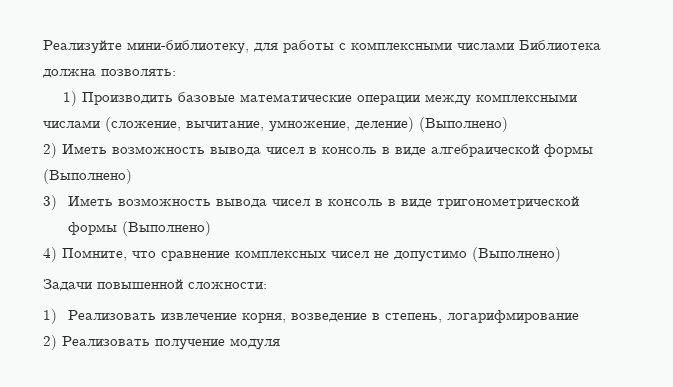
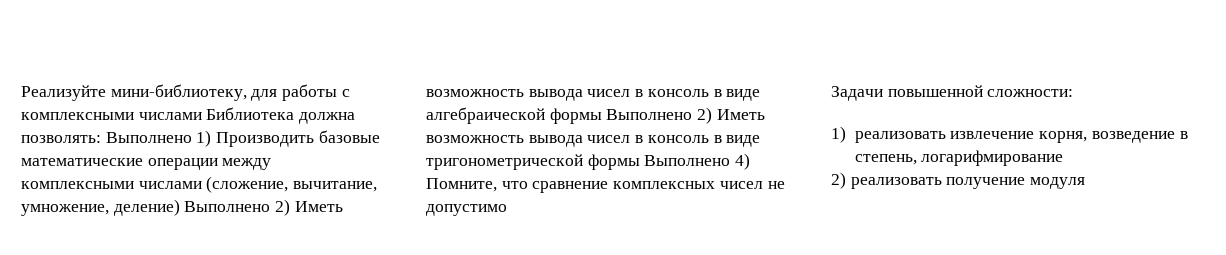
- Реализуйте мини-библиотеку, для работы с комплексными числами Библиотека должна позволять:
- 1) Производить базовые математические операции между комплексными числами (сложение, вычитание, умножение, деление) (Выполнено)
- 2) Иметь возможность вывода чисел в консоль в виде алгебраической формы (Выполнено)
- 3) Иметь возможность вывода чисел в консоль в виде тригонометрической формы (Выполнено)
- 4) Помните, что сравнение комплексных чисел не допустимо (Выполнено)
+ Реализуйте мини-библиотеку, для работы с комплексными числами Библиотека должна позволять: Выполнено 1) Производить базовые математические операции между комплексными числами (сложение, вычитание, умножение, деление) Выполнено 2) Иметь возможность вывода чисел в консоль в виде алгебраической формы Выполнено 2) Иметь возможность вывода чисел в консоль в виде тригонометрической формы Выполнено 4) Помните, что сравнение комплексных чисел не допустимо
- 1) Реализовать извлечение корня, возведение в степень, логарифмирование
+ 1) реализовать извлечение корня, возведение в степень, логарифмирование
- 2) Реализовать получение модуля
+ 2) реализовать получение модуля

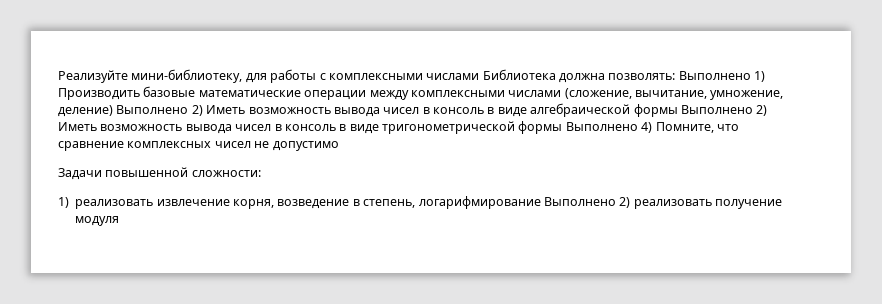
- 1) реализовать извлечение корня, возведение в степень, логарифмирование
- 2) реализовать получение модуля
+ 1) реализовать извлечение корня, возведение в степень, логарифмирование Выполнено 2) реализовать получение модуля

